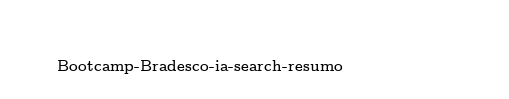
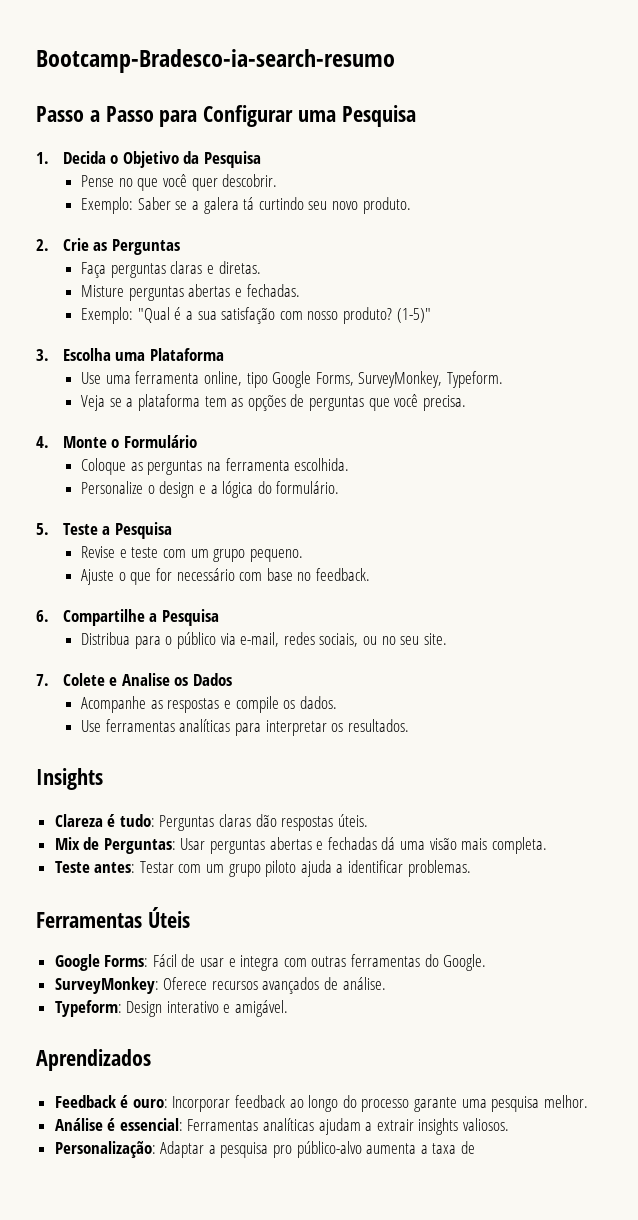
+ Passo a Passo para Configurar uma Pesquisa
+ 1. Decida o Objetivo da Pesquisa
+ Pense no que você quer descobrir.
+ Exemplo: Saber se a galera tá curtindo seu novo produto.
+ 2. Crie as Perguntas
+ Faça perguntas claras e diretas.
+ Misture perguntas abertas e fechadas.
+ Exemplo: "Qual é a sua satisfação com nosso produto? (1-5)"
+ 3. Escolha uma Plataforma
+ Use uma ferramenta online, tipo Google Forms, SurveyMonkey, Typeform.
+ Veja se a plataforma tem as opções de perguntas que você precisa.
+ 4. Monte o Formulário
+ Coloque as perguntas na ferramenta escolhida.
+ Personalize o design e a lógica do formulário.
+ 5. Teste a Pesquisa
+ Revise e teste com um grupo pequeno.
+ Ajuste o que for necessário com base no feedback.
+ 6. Compartilhe a Pesquisa
+ Distribua para o público via e-mail, redes sociais, ou no seu site.
+ 7. Colete e Analise os Dados
+ Acompanhe as respostas e compile os dados.
+ Use ferramentas analíticas para interpretar os resultados.
+ Insights
+ Clareza é tudo: Perguntas claras dão respostas úteis.
+ Mix de Perguntas: Usar perguntas abertas e fechadas dá uma visão mais completa.
+ Teste antes: Testar com um grupo piloto ajuda a identificar problemas.
+ Ferramentas Úteis
+ Google Forms: Fácil de usar e integra com outras ferramentas do Google.
+ SurveyMonkey: Oferece recursos avançados de análise.
+ Typeform: Design interativo e amigável.
+ Aprendizados
+ Feedback é ouro: Incorporar feedback ao longo do processo garante uma pesquisa melhor.
+ Análise é essencial: Ferramentas analíticas ajudam a extrair insights valiosos.
+ Personalização: Adaptar a pesquisa pro público-alvo aumenta a taxa de

